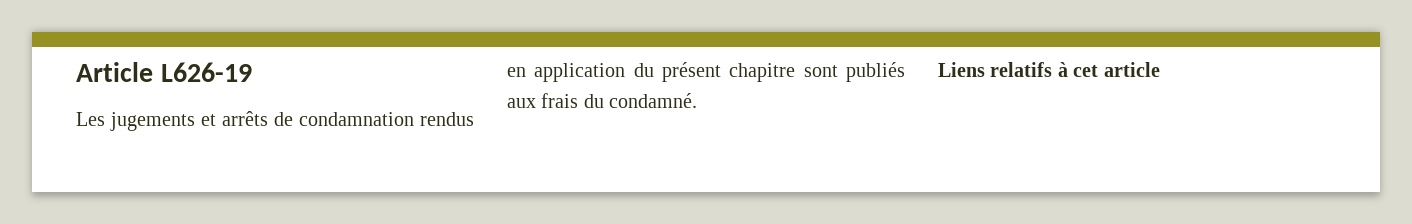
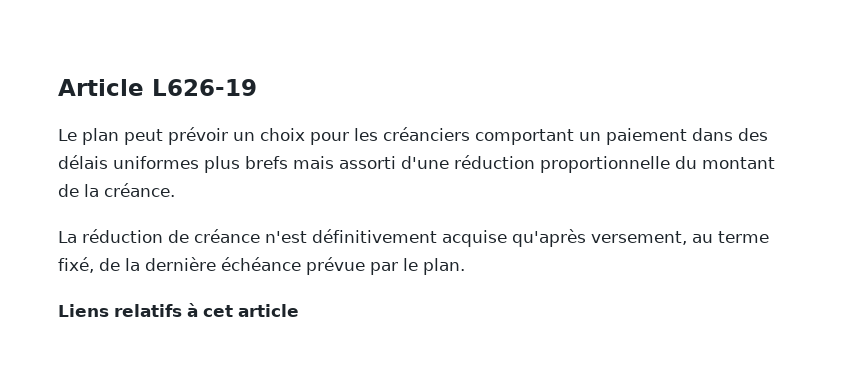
- Les jugements et arrêts de condamnation rendus en application du présent chapitre sont publiés aux frais du condamné.
+ Le plan peut prévoir un choix pour les créanciers comportant un paiement dans des délais uniformes plus brefs mais assorti d'une réduction proportionnelle du montant de la créance.
+ La réduction de créance n'est définitivement acquise qu'après versement, au terme fixé, de la dernière échéance prévue par le plan.

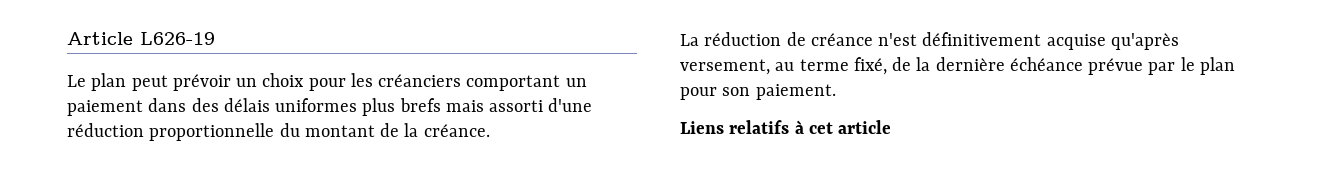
- La réduction de créance n'est définitivement acquise qu'après versement, au terme fixé, de la dernière échéance prévue par le plan.
+ La réduction de créance n'est définitivement acquise qu'après versement, au terme fixé, de la dernière échéance prévue par le plan pour son paiement.

